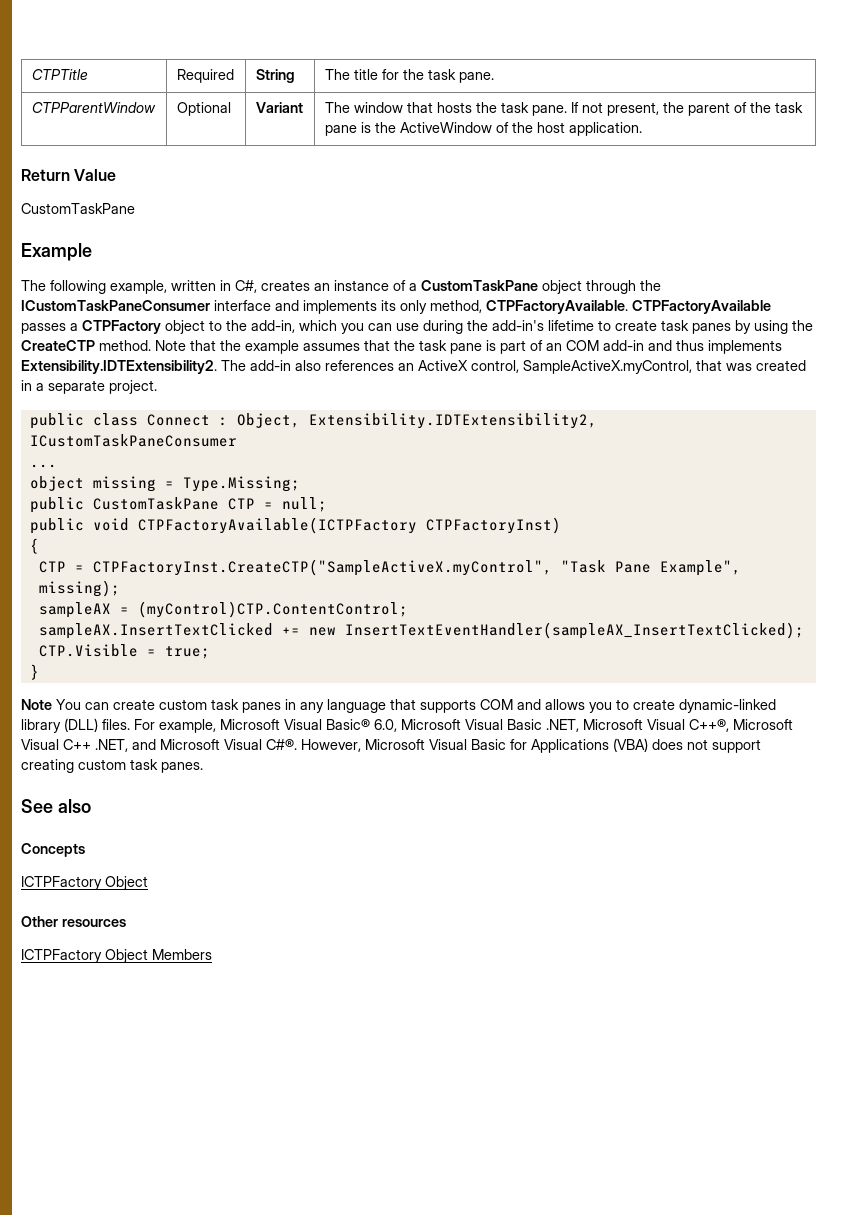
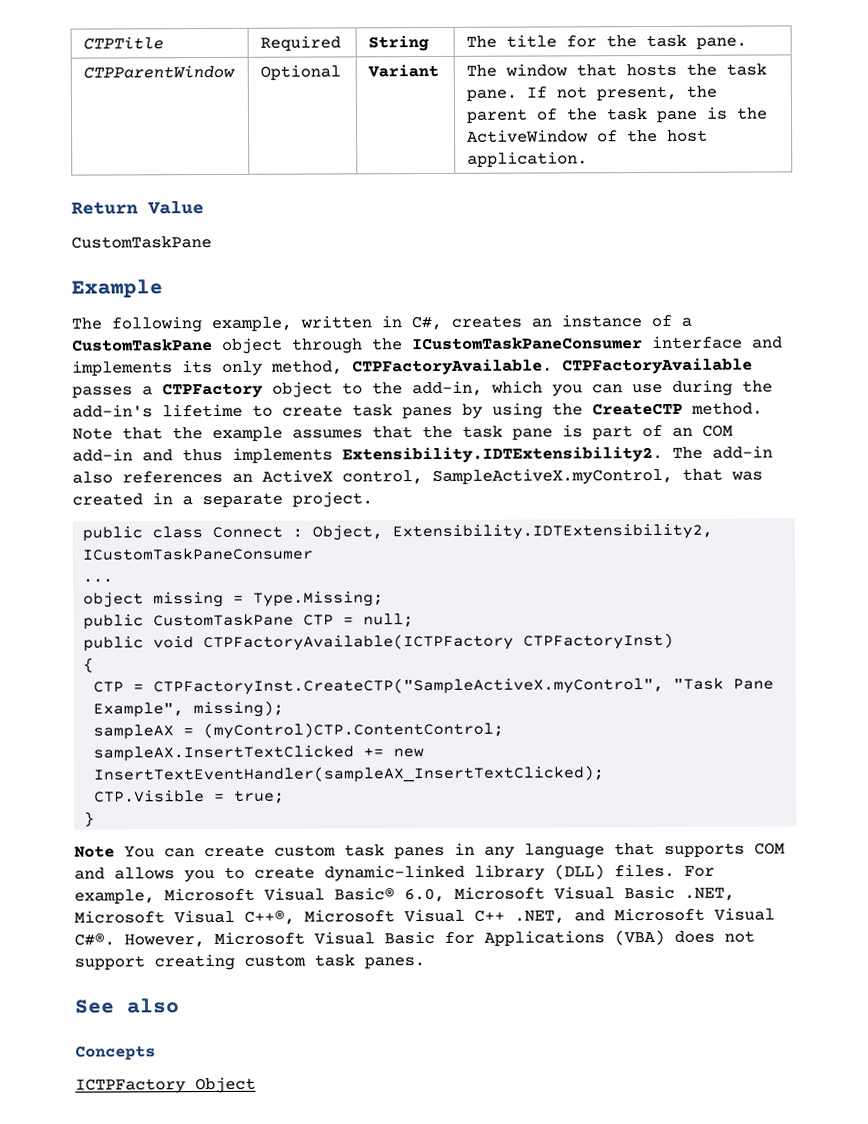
- Other resources
- ICTPFactory Object Members

